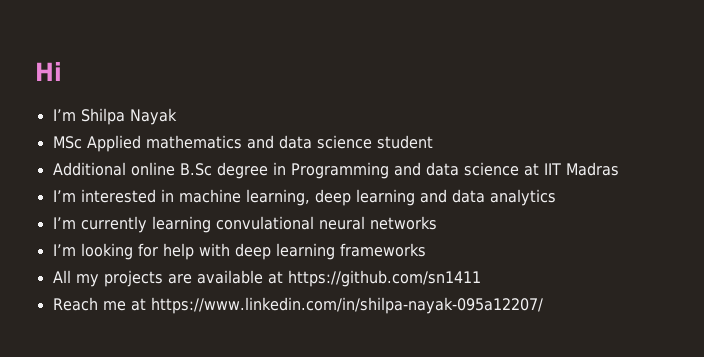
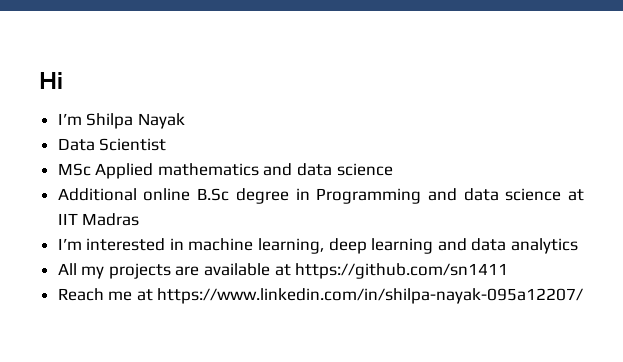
+ Data Scientist
- MSc Applied mathematics and data science student
+ MSc Applied mathematics and data science
- I’m currently learning convulational neural networks
- I’m looking for help with deep learning frameworks

